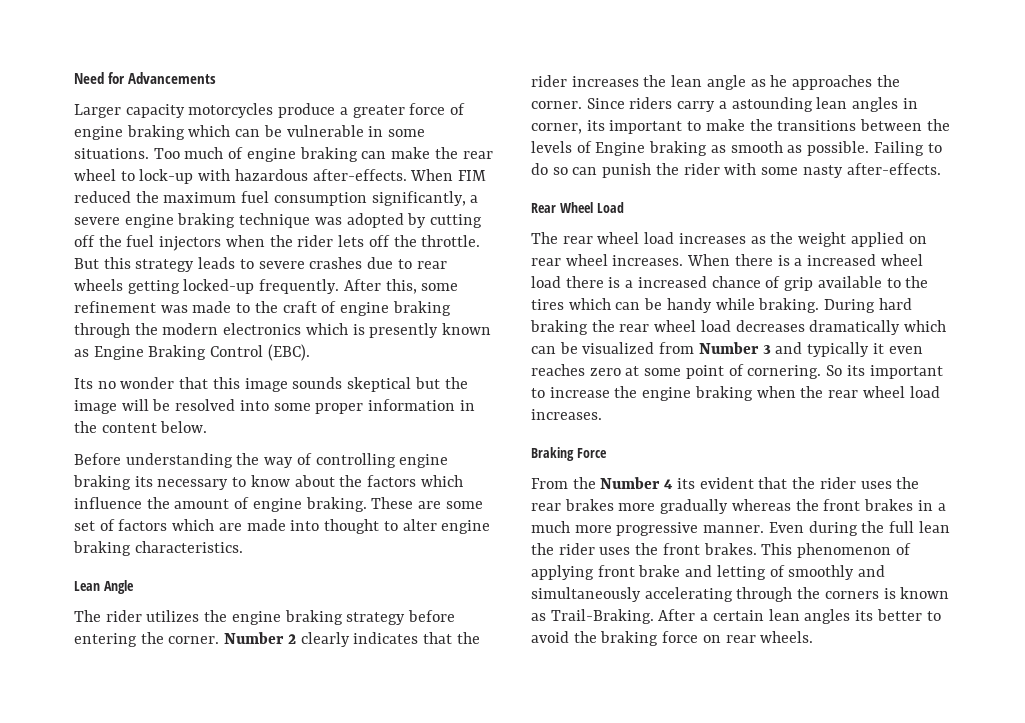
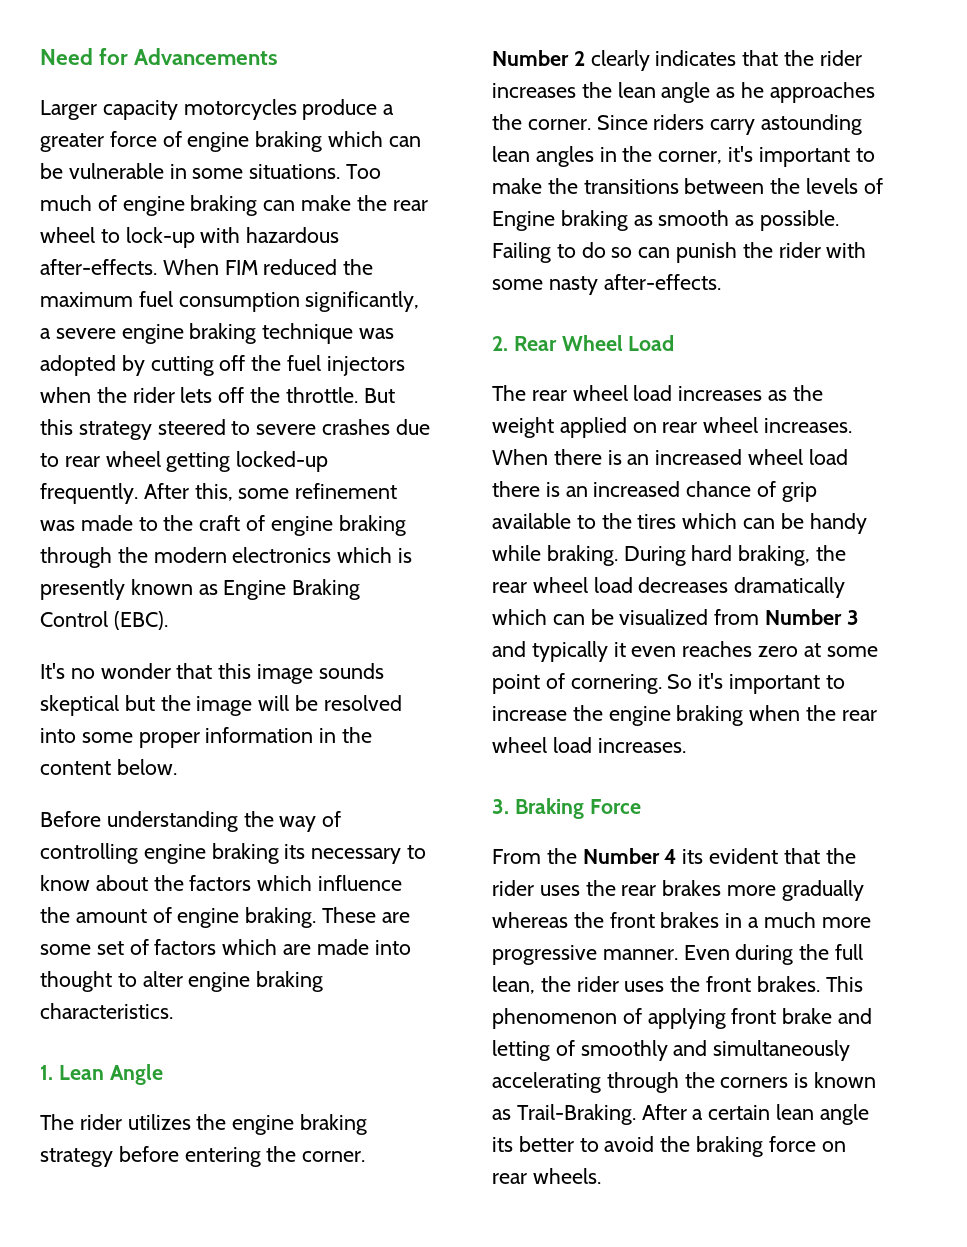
- But this strategy leads to severe crashes due to rear wheels getting locked-up frequently.
+ But this strategy steered to severe crashes due to rear wheel getting locked-up frequently.
- Its no wonder that this image sounds skeptical but the image will be resolved into some proper information in the content below.
+ It's no wonder that this image sounds skeptical but the image will be resolved into some proper information in the content below.
- Lean Angle
+ 1. Lean Angle
- Since riders carry a astounding lean angles in corner, its important to make the transitions between the levels of Engine braking as smooth as possible.
+ Since riders carry astounding lean angles in the corner, it's important to make the transitions between the levels of Engine braking as smooth as possible.
- Rear Wheel Load
+ 2. Rear Wheel Load
- When there is a increased wheel load there is a increased chance of grip available to the tires which can be handy while braking.
+ When there is an increased wheel load there is an increased chance of grip available to the tires which can be handy while braking.
- During hard braking the rear wheel load decreases dramatically which can be visualized from Number 3 and typically it even reaches zero at some point of cornering.
+ During hard braking, the rear wheel load decreases dramatically which can be visualized from Number 3 and typically it even reaches zero at some point of cornering.
- So its important to increase the engine braking when the rear wheel load increases.
+ So it's important to increase the engine braking when the rear wheel load increases.
- Braking Force
+ 3. Braking Force
- Even during the full lean the rider uses the front brakes.
+ Even during the full lean, the rider uses the front brakes.
- After a certain lean angles its better to avoid the braking force on rear wheels.
+ After a certain lean angle its better to avoid the braking force on rear wheels.

